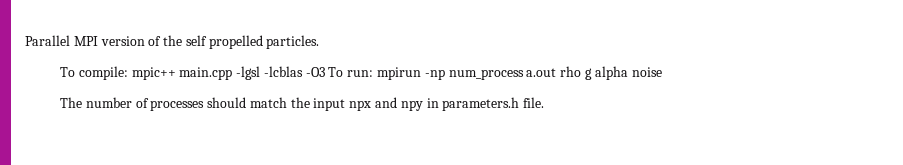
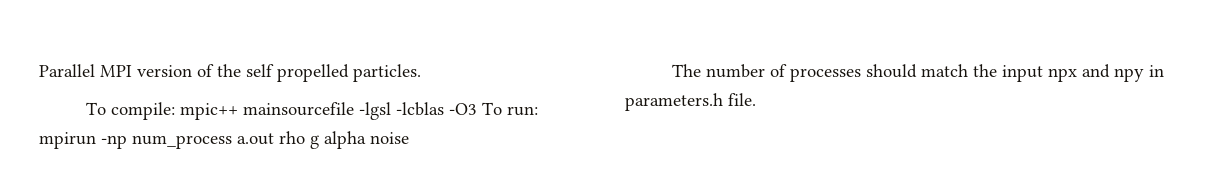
- To compile: mpic++ main.cpp -lgsl -lcblas -O3 To run: mpirun -np num_process a.out rho g alpha noise
+ To compile: mpic++ mainsourcefile -lgsl -lcblas -O3 To run: mpirun -np num_process a.out rho g alpha noise

